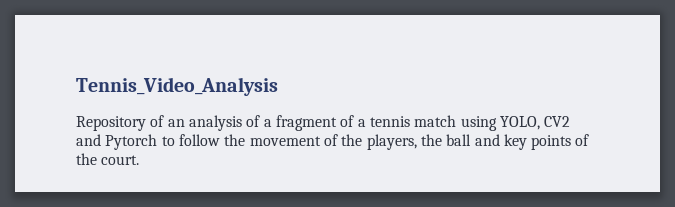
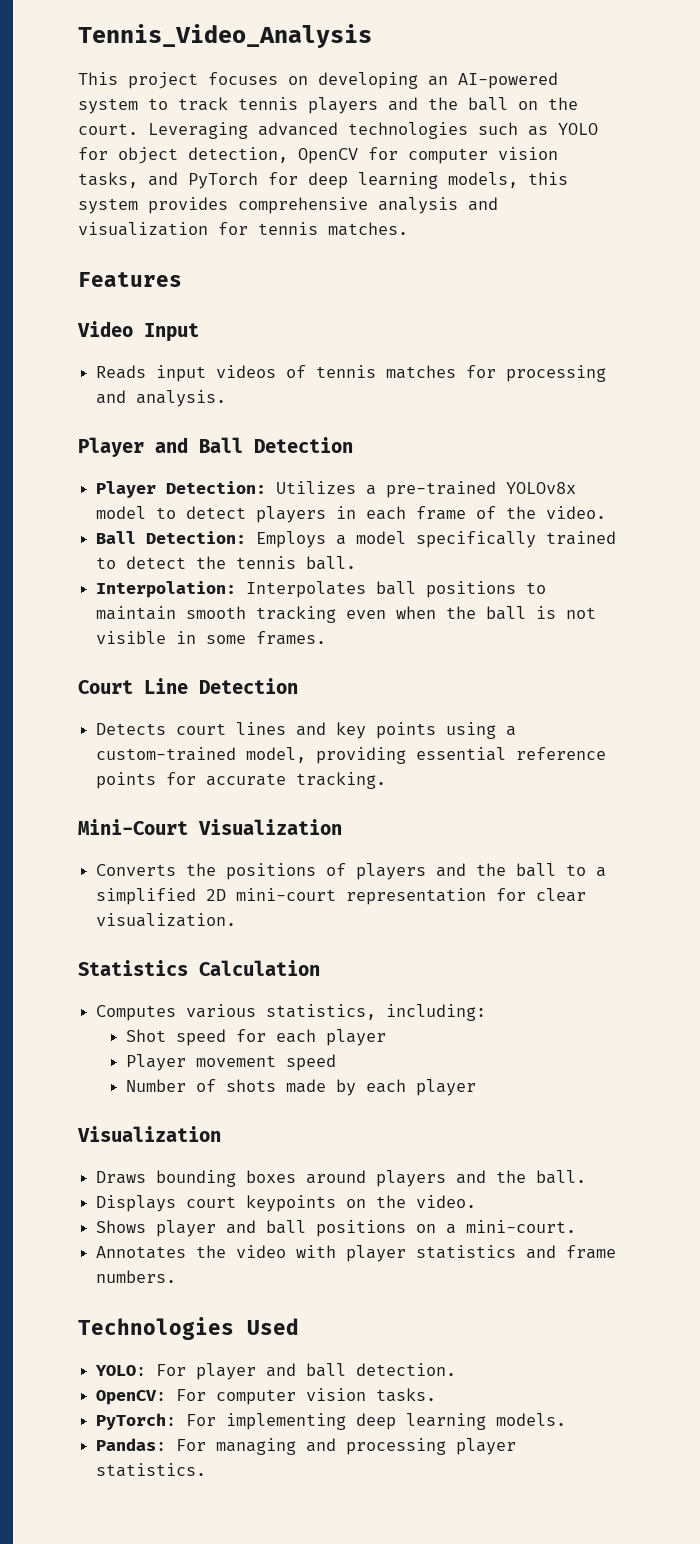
- Repository of an analysis of a fragment of a tennis match using YOLO, CV2 and Pytorch to follow the movement of the players, the ball and key points of the court.
+ This project focuses on developing an AI-powered system to track tennis players and the ball on the court. Leveraging advanced technologies such as YOLO for object detection, OpenCV for computer vision tasks, and PyTorch for deep learning models, this system provides comprehensive analysis and visualization for tennis matches.
+ Features
+ Video Input
+ Reads input videos of tennis matches for processing and analysis.
+ Player and Ball Detection
+ Player Detection: Utilizes a pre-trained YOLOv8x model to detect players in each frame of the video.
+ Ball Detection: Employs a model specifically trained to detect the tennis ball.
+ Interpolation: Interpolates ball positions to maintain smooth tracking even when the ball is not visible in some frames.
+ Court Line Detection
+ Detects court lines and key points using a custom-trained model, providing essential reference points for accurate tracking.
+ Mini-Court Visualization
+ Converts the positions of players and the ball to a simplified 2D mini-court representation for clear visualization.
+ Statistics Calculation
+ Computes various statistics, including:
+ Shot speed for each player
+ Player movement speed
+ Number of shots made by each player
+ Visualization
+ Draws bounding boxes around players and the ball.
+ Displays court keypoints on the video.
+ Shows player and ball positions on a mini-court.
+ Annotates the video with player statistics and frame numbers.
+ Technologies Used
+ YOLO: For player and ball detection.
+ OpenCV: For computer vision tasks.
+ PyTorch: For implementing deep learning models.
+ Pandas: For managing and processing player statistics.

